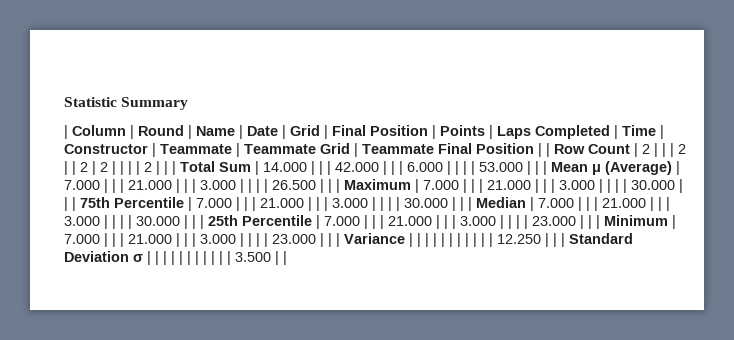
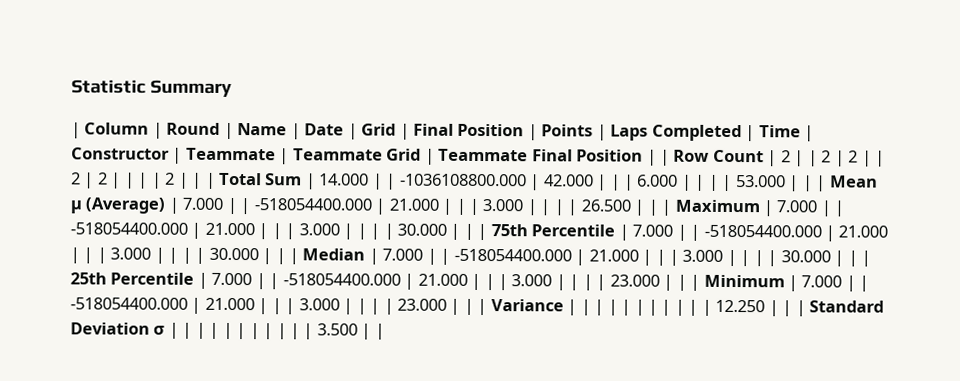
- | Column | Round | Name | Date | Grid | Final Position | Points | Laps Completed | Time | Constructor | Teammate | Teammate Grid | Teammate Final Position | | Row Count | 2 | | | 2 | | 2 | 2 | | | | 2 | | | Total Sum | 14.000 | | | 42.000 | | | 6.000 | | | | 53.000 | | | Mean μ (Average) | 7.000 | | | 21.000 | | | 3.000 | | | | 26.500 | | | Maximum | 7.000 | | | 21.000 | | | 3.000 | | | | 30.000 | | | 75th Percentile | 7.000 | | | 21.000 | | | 3.000 | | | | 30.000 | | | Median | 7.000 | | | 21.000 | | | 3.000 | | | | 30.000 | | | 25th Percentile | 7.000 | | | 21.000 | | | 3.000 | | | | 23.000 | | | Minimum | 7.000 | | | 21.000 | | | 3.000 | | | | 23.000 | | | Variance | | | | | | | | | | | 12.250 | | | Standard Deviation σ | | | | | | | | | | | 3.500 | |
+ | Column | Round | Name | Date | Grid | Final Position | Points | Laps Completed | Time | Constructor | Teammate | Teammate Grid | Teammate Final Position | | Row Count | 2 | | 2 | 2 | | 2 | 2 | | | | 2 | | | Total Sum | 14.000 | | -1036108800.000 | 42.000 | | | 6.000 | | | | 53.000 | | | Mean μ (Average) | 7.000 | | -518054400.000 | 21.000 | | | 3.000 | | | | 26.500 | | | Maximum | 7.000 | | -518054400.000 | 21.000 | | | 3.000 | | | | 30.000 | | | 75th Percentile | 7.000 | | -518054400.000 | 21.000 | | | 3.000 | | | | 30.000 | | | Median | 7.000 | | -518054400.000 | 21.000 | | | 3.000 | | | | 30.000 | | | 25th Percentile | 7.000 | | -518054400.000 | 21.000 | | | 3.000 | | | | 23.000 | | | Minimum | 7.000 | | -518054400.000 | 21.000 | | | 3.000 | | | | 23.000 | | | Variance | | | | | | | | | | | 12.250 | | | Standard Deviation σ | | | | | | | | | | | 3.500 | |

